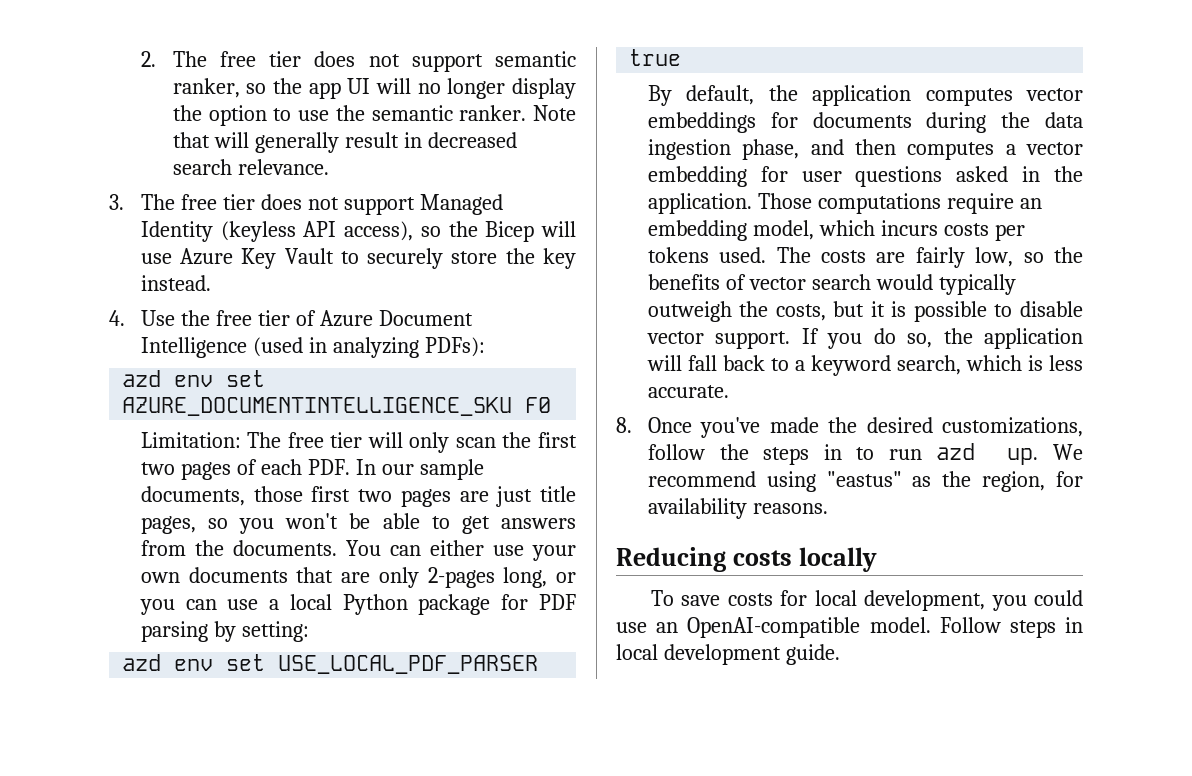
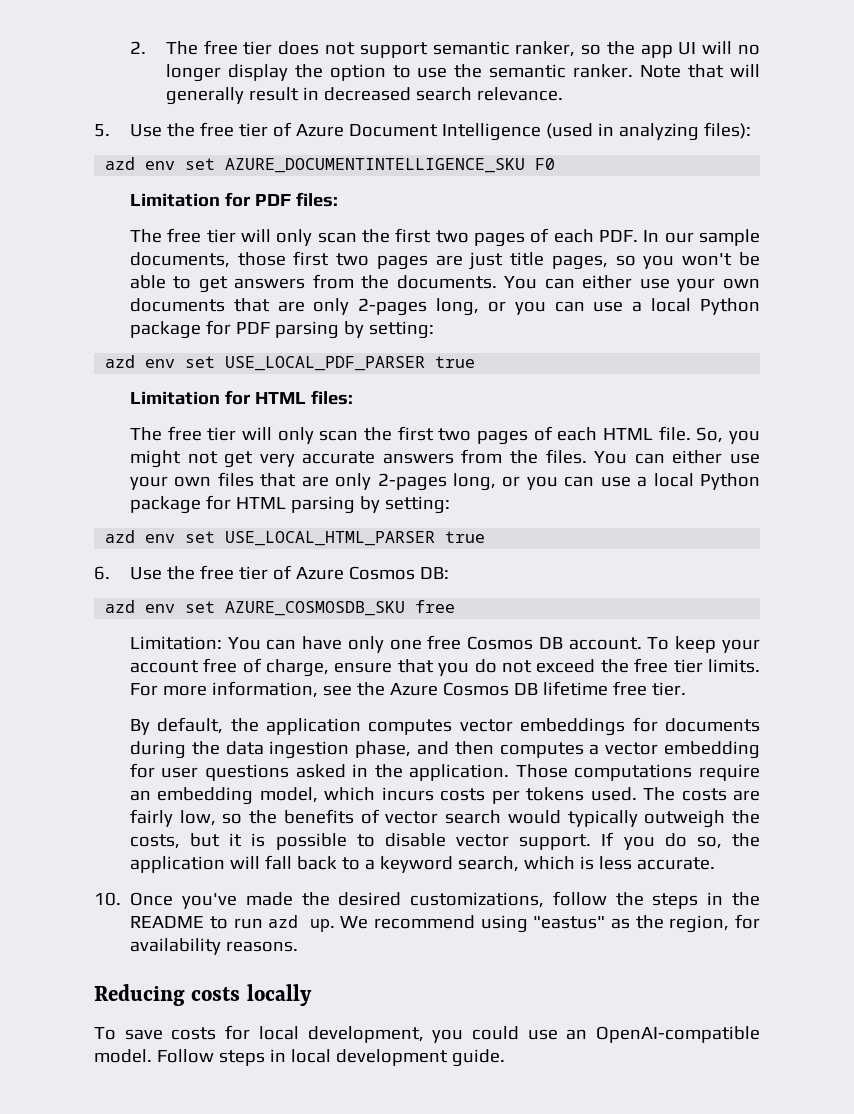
- 3. The free tier does not support Managed Identity (keyless API access), so the Bicep will use Azure Key Vault to securely store the key instead.
- 4. Use the free tier of Azure Document Intelligence (used in analyzing PDFs):
+ 5. Use the free tier of Azure Document Intelligence (used in analyzing files):
- Limitation: The free tier will only scan the first two pages of each PDF. In our sample documents, those first two pages are just title pages, so you won't be able to get answers from the documents.
+ Limitation for PDF files:
+ The free tier will only scan the first two pages of each PDF. In our sample documents, those first two pages are just title pages, so you won't be able to get answers from the documents.
+ Limitation for HTML files:
+ The free tier will only scan the first two pages of each HTML file. So, you might not get very accurate answers from the files. You can either use your own files that are only 2-pages long, or you can use a local Python package for HTML parsing by setting:
+ azd env set USE_LOCAL_HTML_PARSER true
+ 6. Use the free tier of Azure Cosmos DB:
+ azd env set AZURE_COSMOSDB_SKU free
+ Limitation: You can have only one free Cosmos DB account. To keep your account free of charge, ensure that you do not exceed the free tier limits. For more information, see the Azure Cosmos DB lifetime free tier.
- 8. Once you've made the desired customizations, follow the steps in to run azd up.
+ 10. Once you've made the desired customizations, follow the steps in the README to run azd up.

